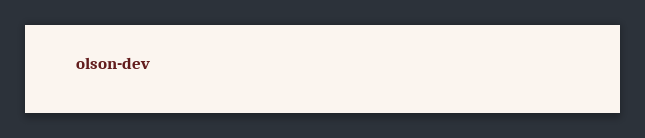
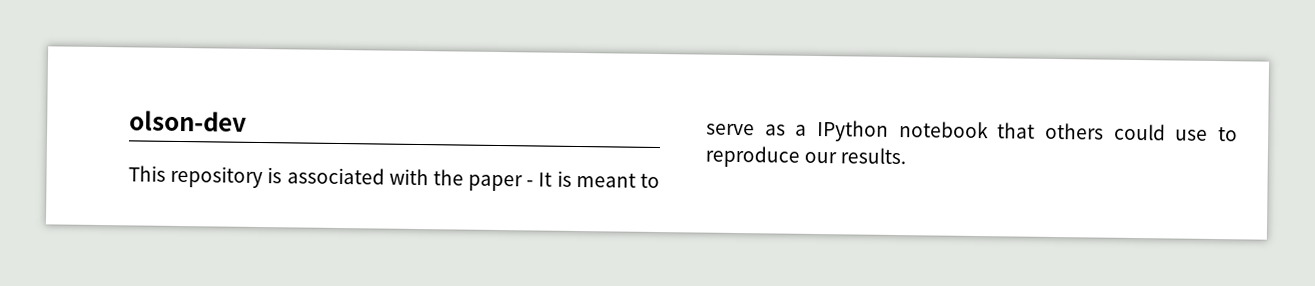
+ This repository is associated with the paper - It is meant to serve as a IPython notebook that others could use to reproduce our results.

